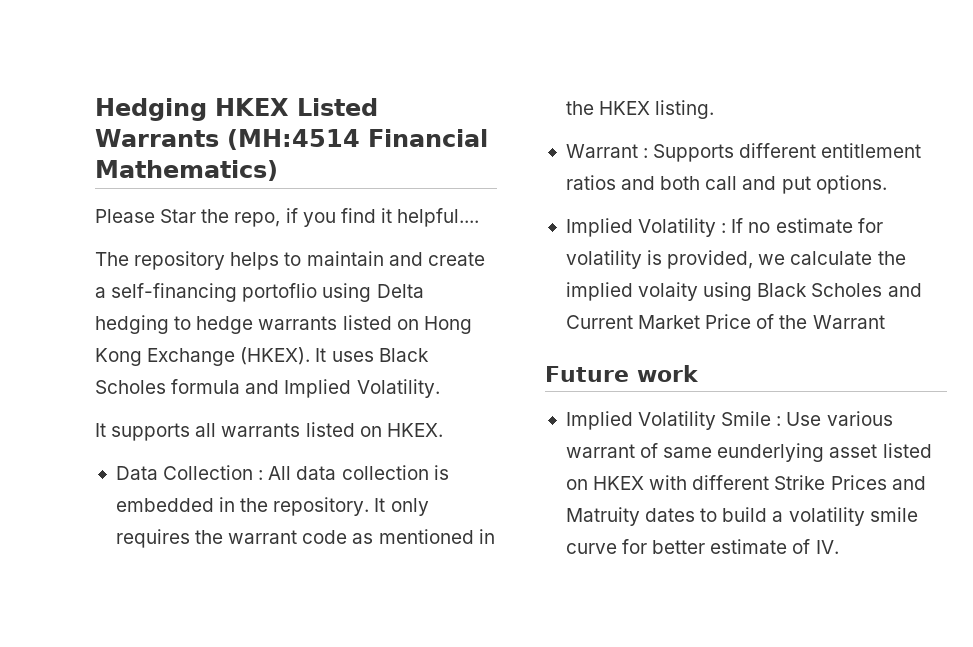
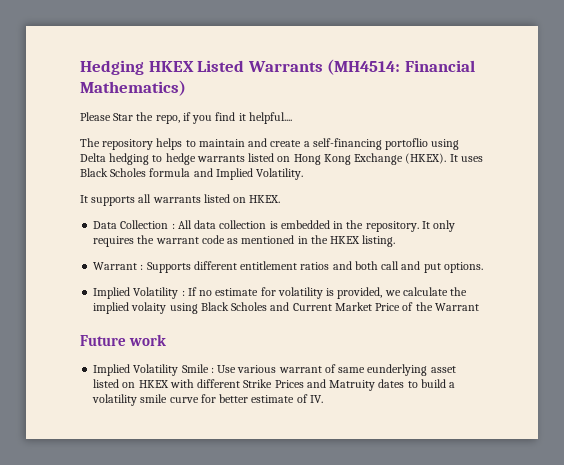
- Hedging HKEX Listed Warrants (MH:4514 Financial Mathematics)
+ Hedging HKEX Listed Warrants (MH4514: Financial Mathematics)

